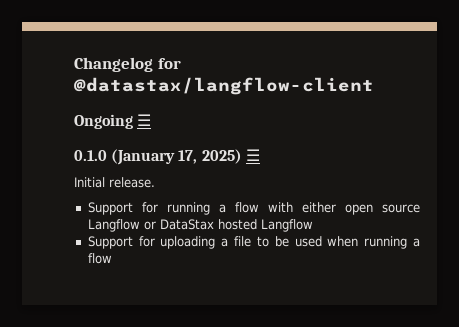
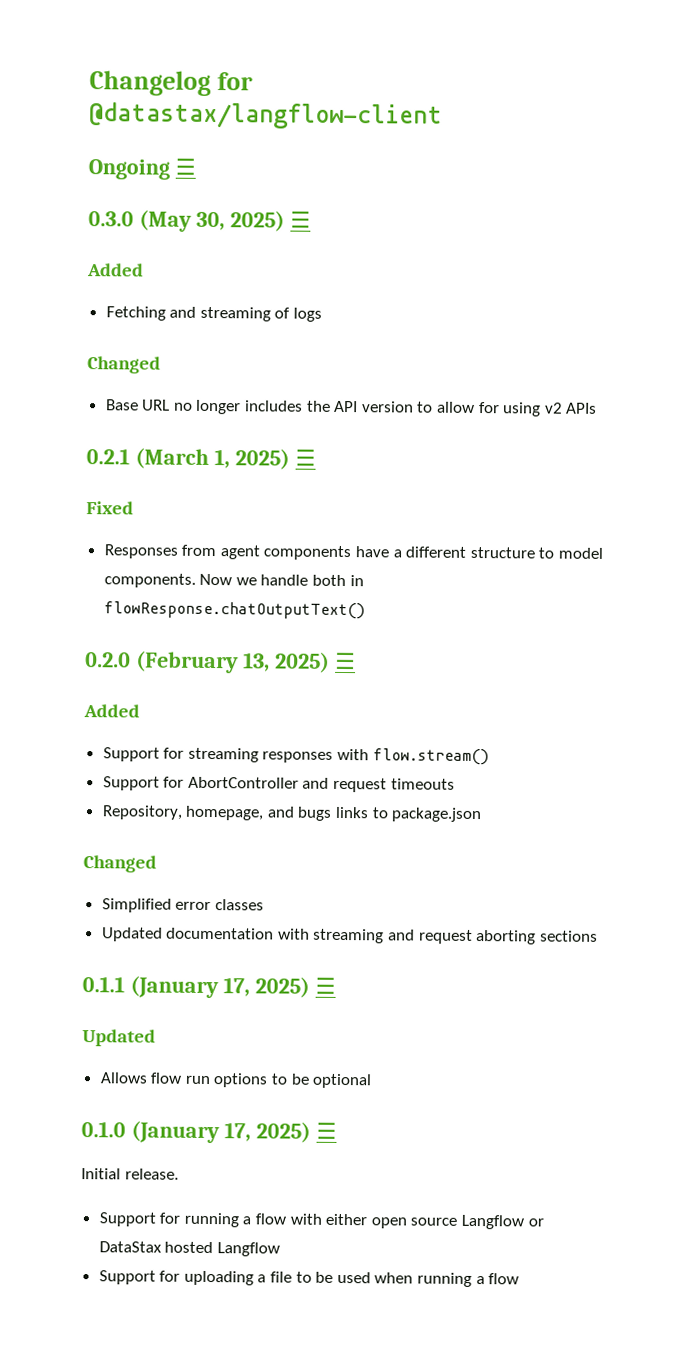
+ 0.3.0 (May 30, 2025) ☰
+ Added
+ Fetching and streaming of logs
+ Changed
+ Base URL no longer includes the API version to allow for using v2 APIs
+ 0.2.1 (March 1, 2025) ☰
+ Fixed
+ Responses from agent components have a different structure to model components. Now we handle both in flowResponse.chatOutputText()
+ 0.2.0 (February 13, 2025) ☰
+ Added
+ Support for streaming responses with flow.stream()
+ Support for AbortController and request timeouts
+ Repository, homepage, and bugs links to package.json
+ Changed
+ Simplified error classes
+ Updated documentation with streaming and request aborting sections
+ 0.1.1 (January 17, 2025) ☰
+ Updated
+ Allows flow run options to be optional

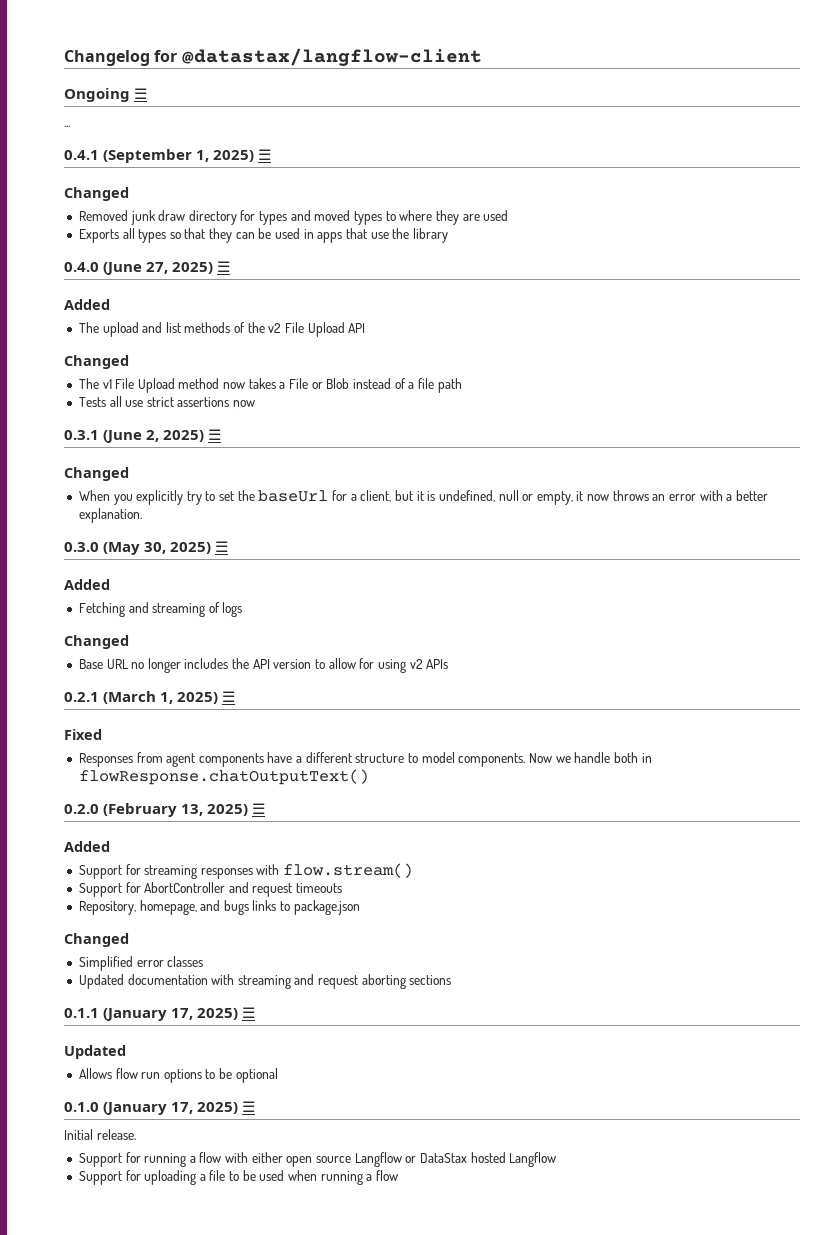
+ ...
+ 0.4.1 (September 1, 2025) ☰
+ Changed
+ Removed junk draw directory for types and moved types to where they are used
+ Exports all types so that they can be used in apps that use the library
+ 0.4.0 (June 27, 2025) ☰
+ Added
+ The upload and list methods of the v2 File Upload API
+ Changed
+ The v1 File Upload method now takes a File or Blob instead of a file path
+ Tests all use strict assertions now
+ 0.3.1 (June 2, 2025) ☰
+ Changed
+ When you explicitly try to set the baseUrl for a client, but it is undefined, null or empty, it now throws an error with a better explanation.

